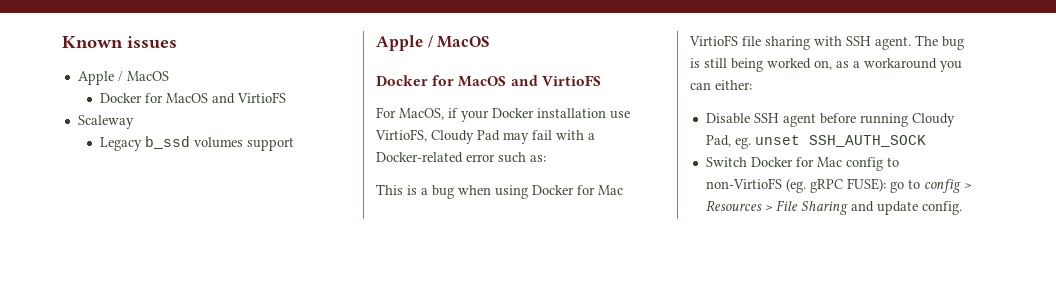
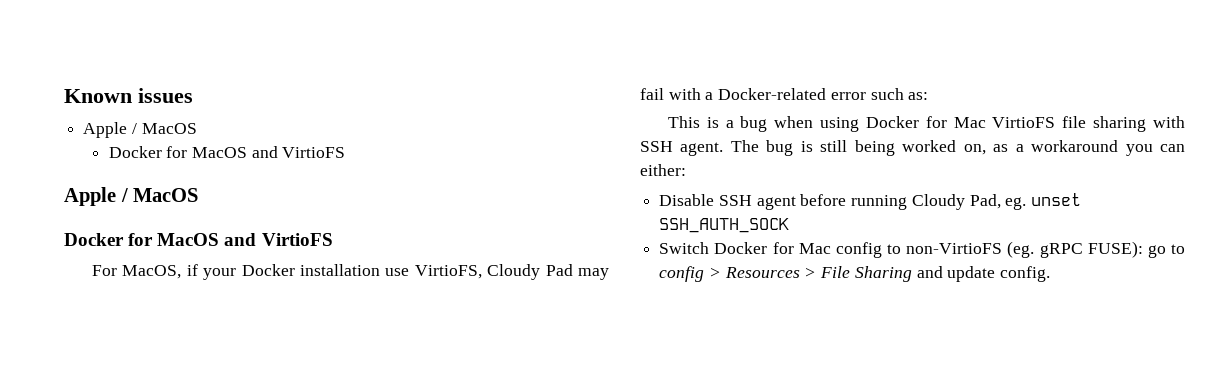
- Scaleway
- Legacy b_ssd volumes support

